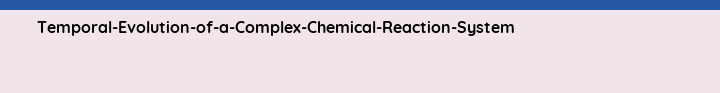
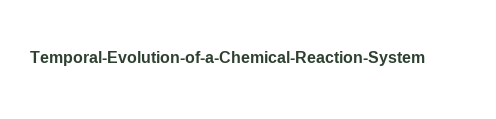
- Temporal-Evolution-of-a-Complex-Chemical-Reaction-System
+ Temporal-Evolution-of-a-Chemical-Reaction-System

